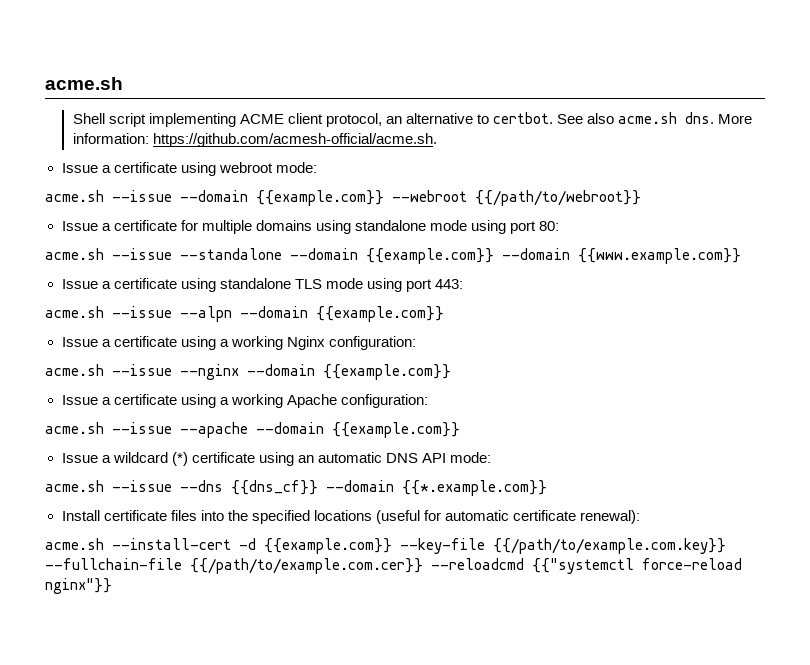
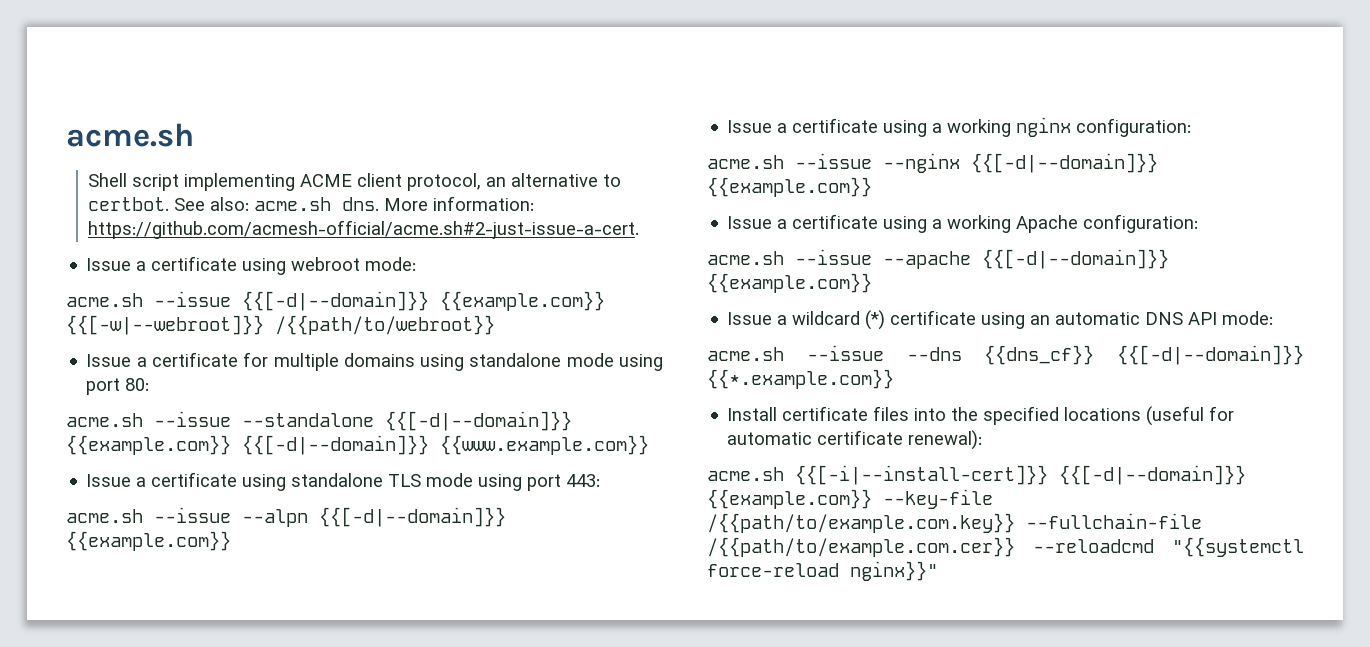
- See also acme.sh dns.
+ See also: acme.sh dns.
- More information: https://github.com/acmesh-official/acme.sh.
+ More information: https://github.com/acmesh-official/acme.sh#2-just-issue-a-cert.
- acme.sh --issue --domain {{example.com}} --webroot {{/path/to/webroot}}
+ acme.sh --issue {{[-d|--domain]}} {{example.com}} {{[-w|--webroot]}} /{{path/to/webroot}}
- acme.sh --issue --standalone --domain {{example.com}} --domain {{www.example.com}}
+ acme.sh --issue --standalone {{[-d|--domain]}} {{example.com}} {{[-d|--domain]}} {{www.example.com}}
- acme.sh --issue --alpn --domain {{example.com}}
- Issue a certificate using a working Nginx configuration:
+ acme.sh --issue --alpn {{[-d|--domain]}} {{example.com}}
+ Issue a certificate using a working nginx configuration:
- acme.sh --issue --nginx --domain {{example.com}}
+ acme.sh --issue --nginx {{[-d|--domain]}} {{example.com}}
- acme.sh --issue --apache --domain {{example.com}}
+ acme.sh --issue --apache {{[-d|--domain]}} {{example.com}}
- acme.sh --issue --dns {{dns_cf}} --domain {{*.example.com}}
+ acme.sh --issue --dns {{dns_cf}} {{[-d|--domain]}} {{*.example.com}}
- acme.sh --install-cert -d {{example.com}} --key-file {{/path/to/example.com.key}} --fullchain-file {{/path/to/example.com.cer}} --reloadcmd {{"systemctl force-reload nginx"}}
+ acme.sh {{[-i|--install-cert]}} {{[-d|--domain]}} {{example.com}} --key-file /{{path/to/example.com.key}} --fullchain-file /{{path/to/example.com.cer}} --reloadcmd "{{systemctl force-reload nginx}}"

